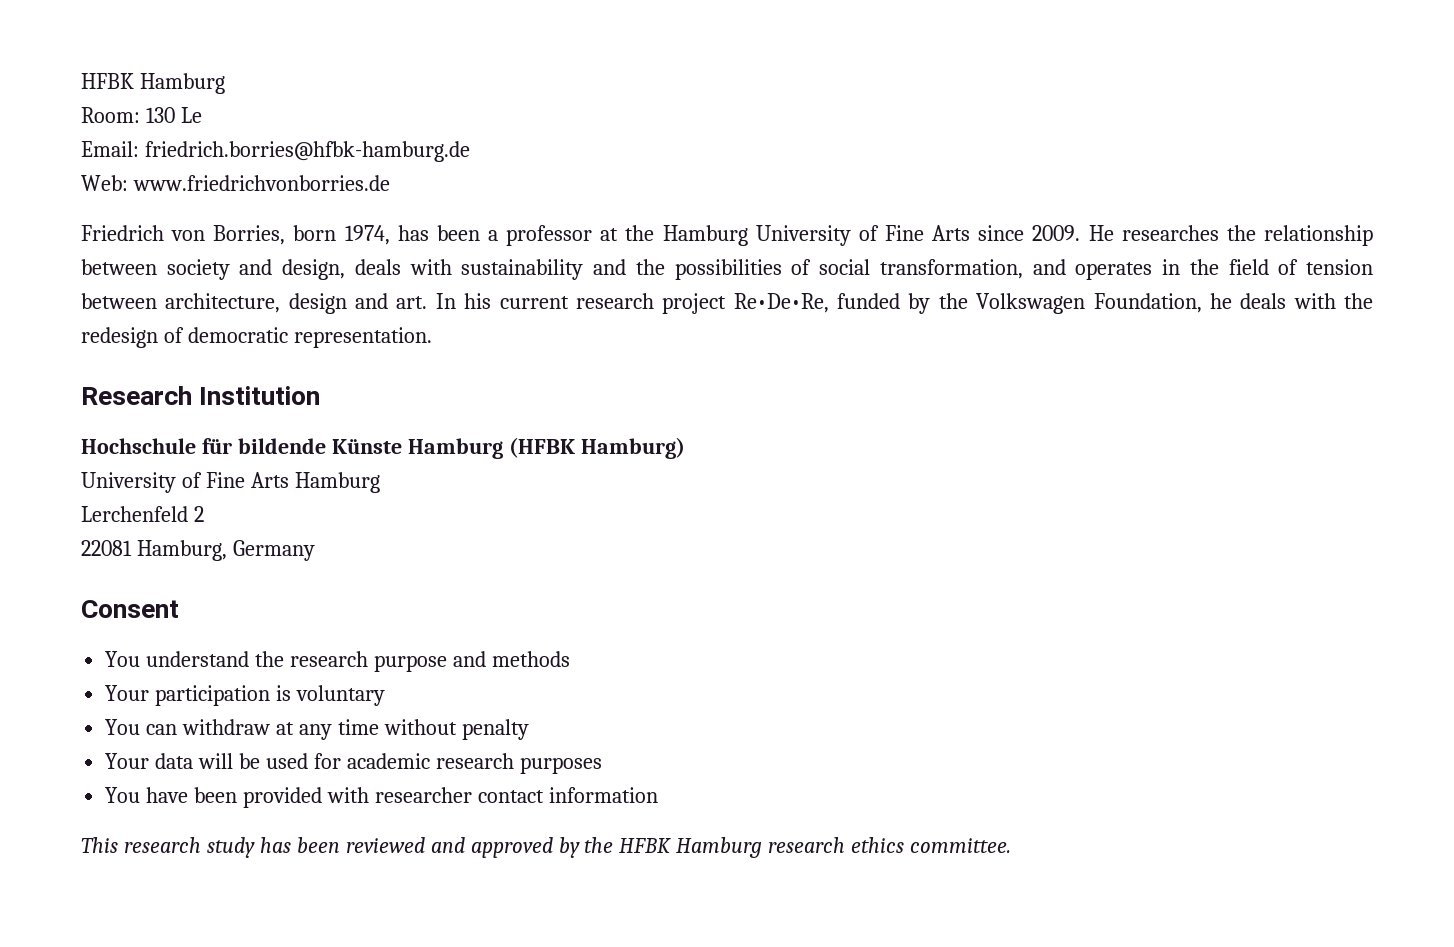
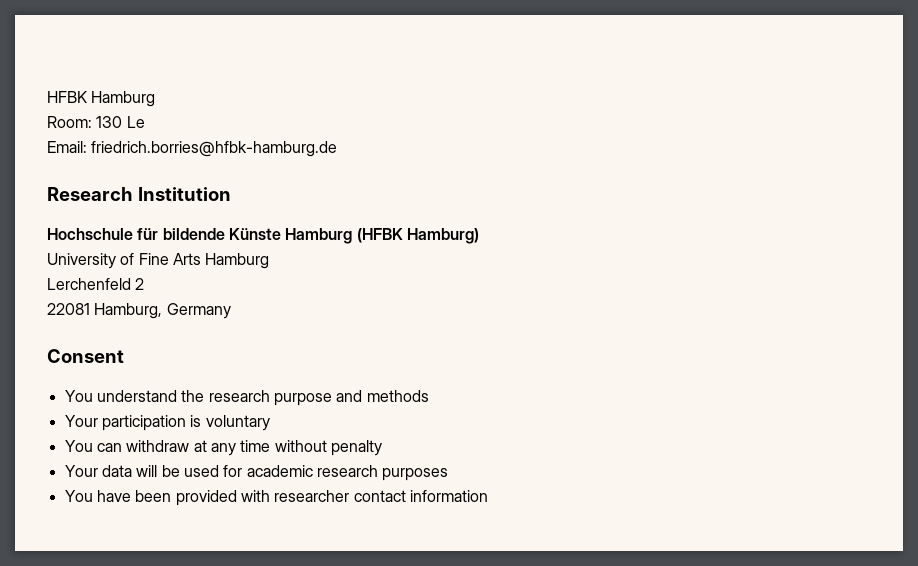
- Web: www.friedrichvonborries.de
- Friedrich von Borries, born 1974, has been a professor at the Hamburg University of Fine Arts since 2009. He researches the relationship between society and design, deals with sustainability and the possibilities of social transformation, and operates in the field of tension between architecture, design and art. In his current research project Re•De•Re, funded by the Volkswagen Foundation, he deals with the redesign of democratic representation.
- This research study has been reviewed and approved by the HFBK Hamburg research ethics committee.

